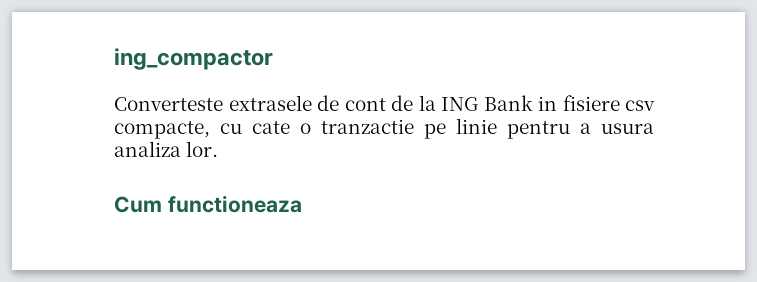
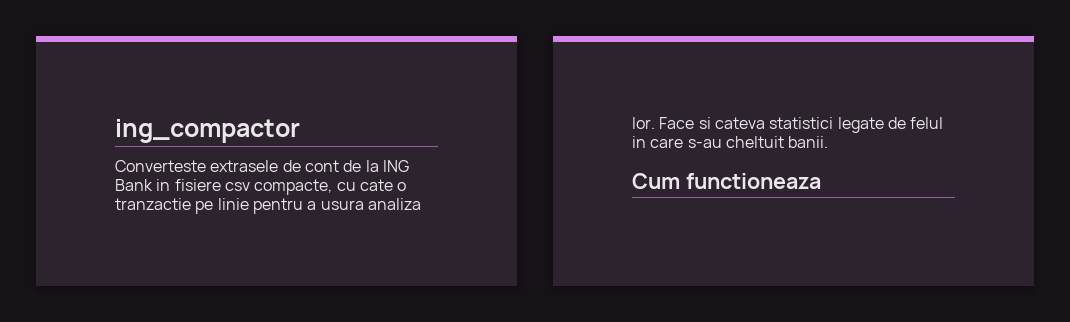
+ Face si cateva statistici legate de felul in care s-au cheltuit banii.

